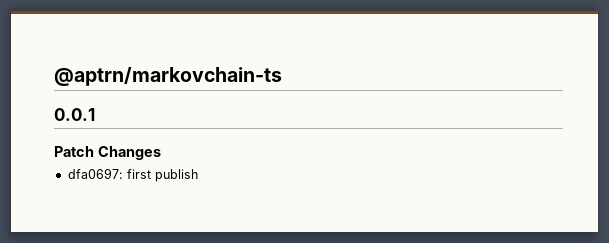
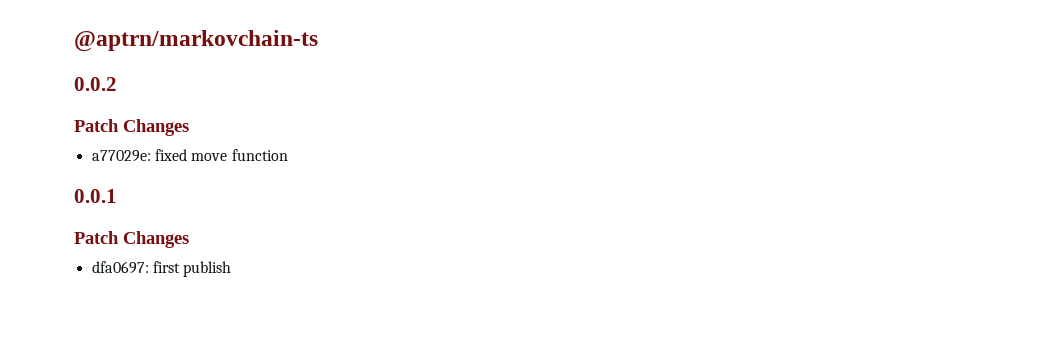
+ 0.0.2
+ Patch Changes
+ a77029e: fixed move function

